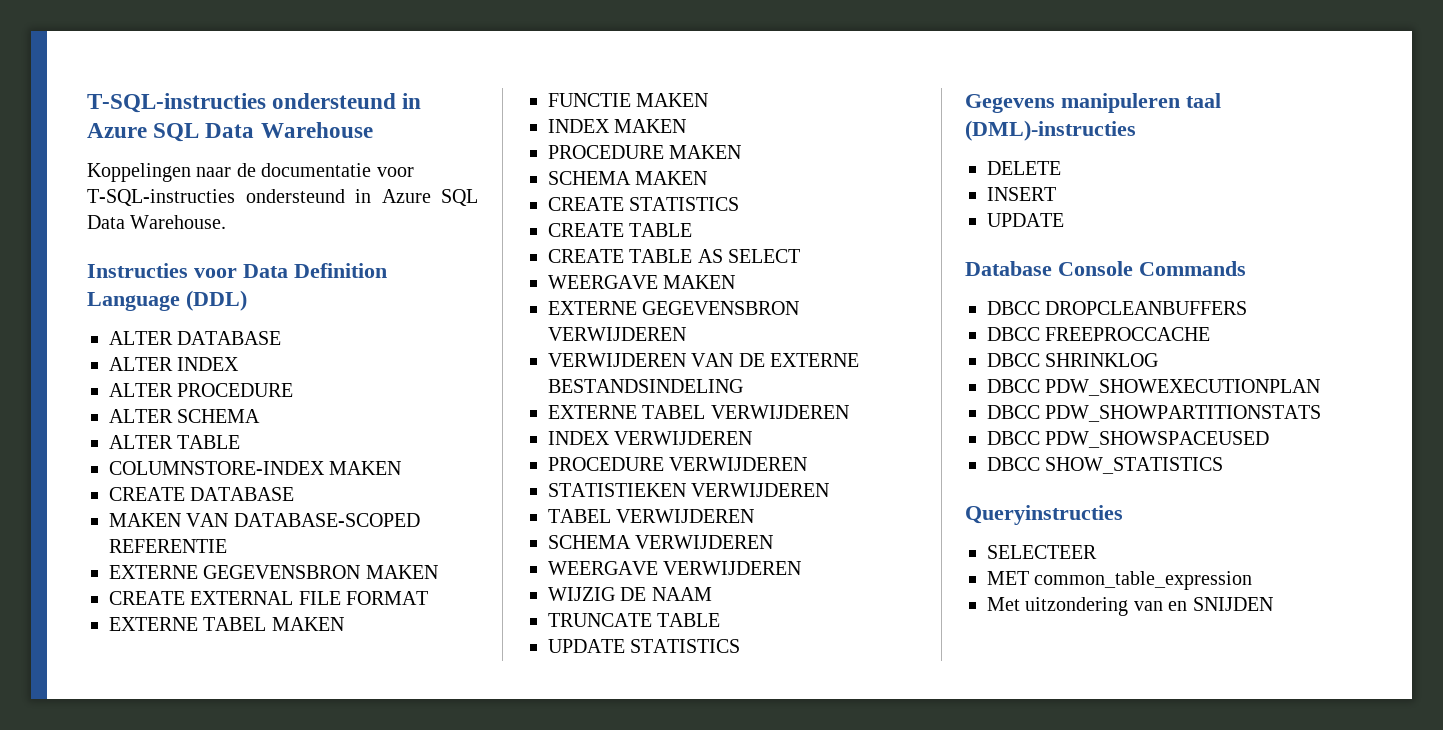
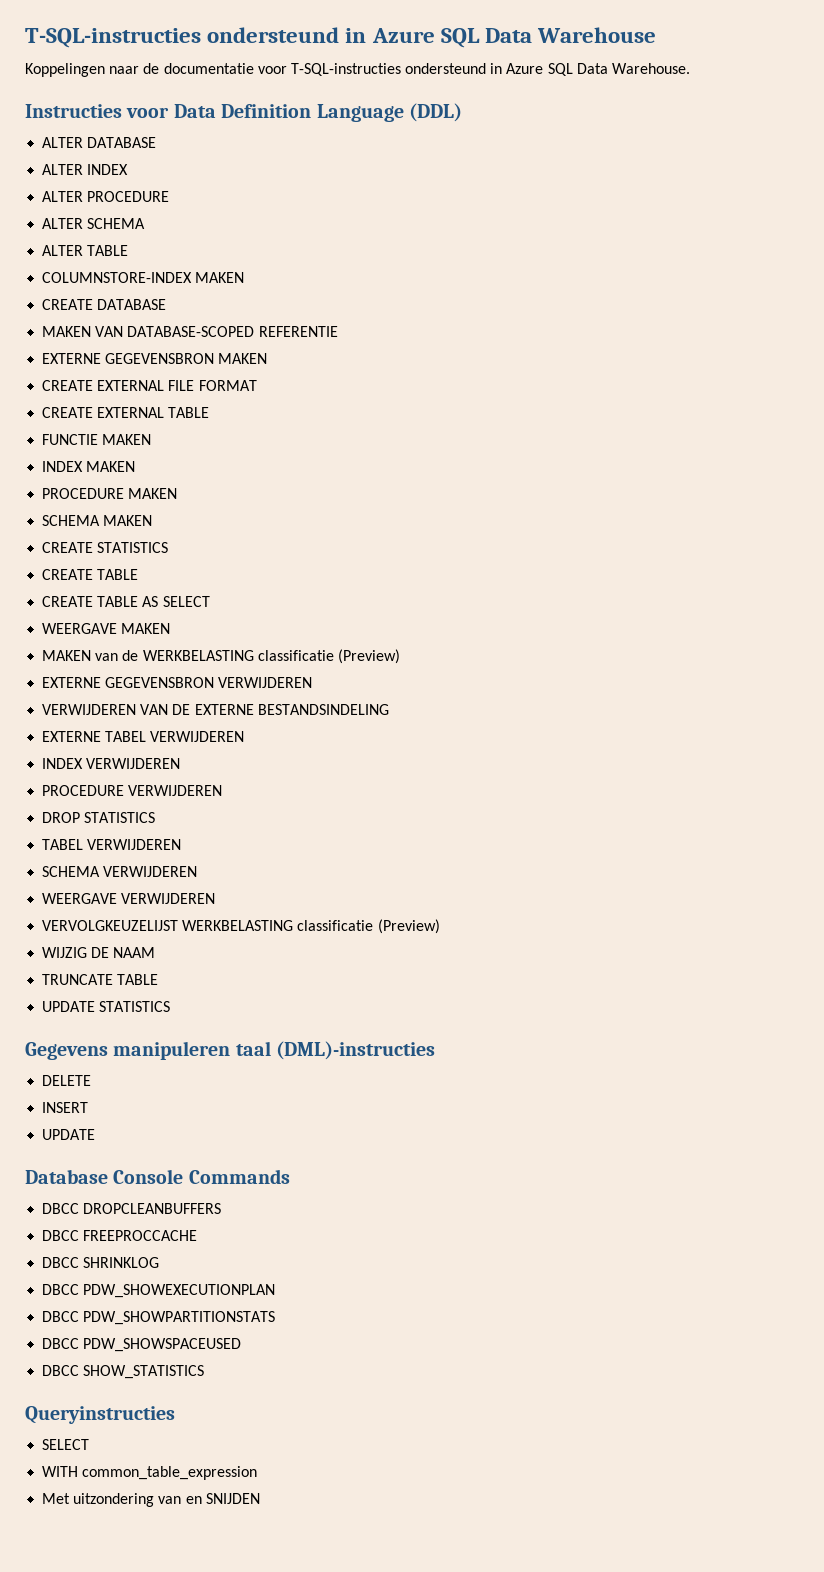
- EXTERNE TABEL MAKEN
+ CREATE EXTERNAL TABLE
+ MAKEN van de WERKBELASTING classificatie (Preview)
- STATISTIEKEN VERWIJDEREN
+ DROP STATISTICS
+ VERVOLGKEUZELIJST WERKBELASTING classificatie (Preview)
  Queryinstructies
- SELECTEER
- MET common_table_expression
+ SELECT
+ WITH common_table_expression

